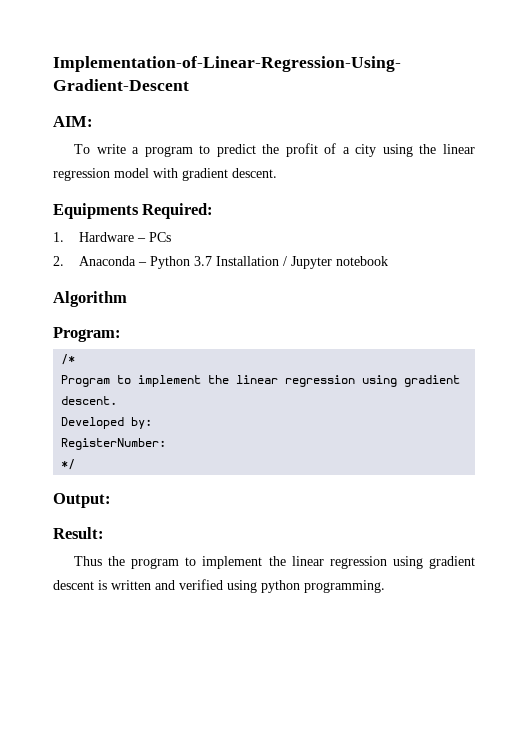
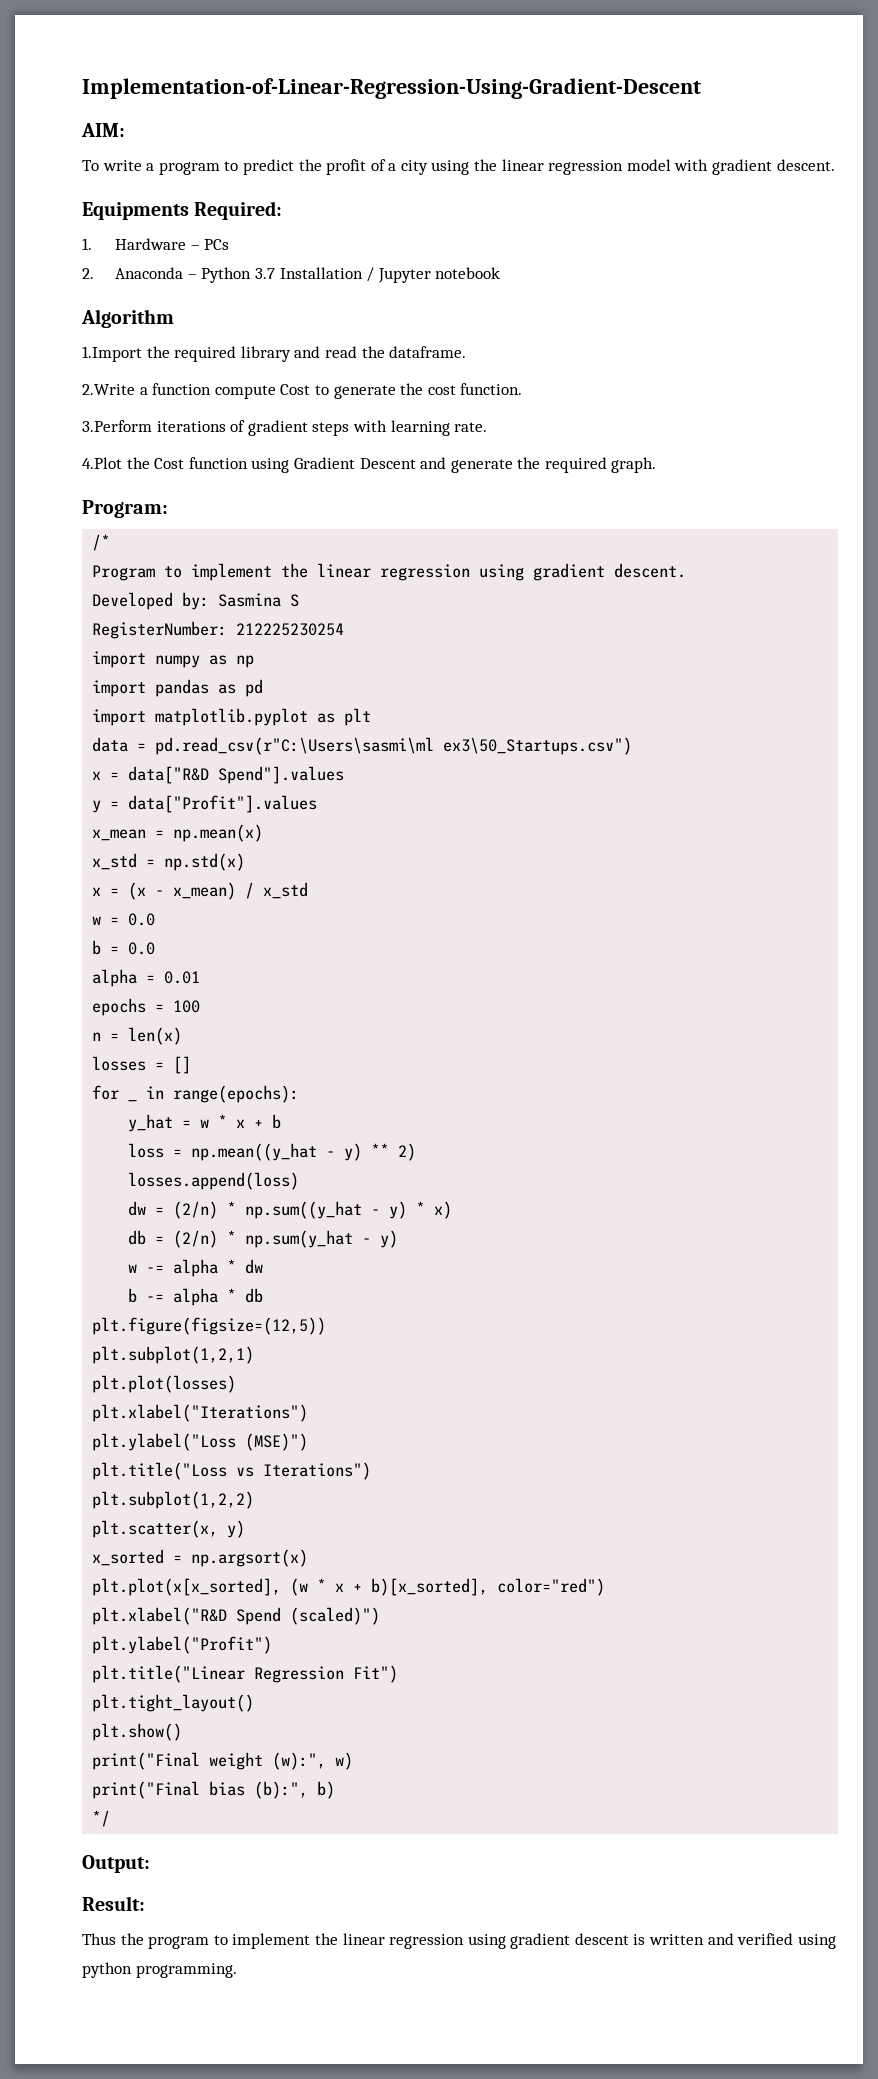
+ 1.Import the required library and read the dataframe.
+ 2.Write a function compute Cost to generate the cost function.
+ 3.Perform iterations of gradient steps with learning rate.
+ 4.Plot the Cost function using Gradient Descent and generate the required graph.
- Developed by:
+ Developed by: Sasmina S
- RegisterNumber:
+ RegisterNumber: 212225230254
+ import numpy as np
+ import pandas as pd
+ import matplotlib.pyplot as plt
+ data = pd.read_csv(r"C:\Users\sasmi\ml ex3\50_Startups.csv")
+ x = data["R&D Spend"].values
+ y = data["Profit"].values
+ x_mean = np.mean(x)
+ x_std = np.std(x)
+ x = (x - x_mean) / x_std
+ w = 0.0
+ b = 0.0
+ alpha = 0.01
+ epochs = 100
+ n = len(x)
+ losses = []
+ for _ in range(epochs):
+ y_hat = w * x + b
+ loss = np.mean((y_hat - y) ** 2)
+ losses.append(loss)
+ dw = (2/n) * np.sum((y_hat - y) * x)
+ db = (2/n) * np.sum(y_hat - y)
+ w -= alpha * dw
+ b -= alpha * db
+ plt.figure(figsize=(12,5))
+ plt.subplot(1,2,1)
+ plt.plot(losses)
+ plt.xlabel("Iterations")
+ plt.ylabel("Loss (MSE)")
+ plt.title("Loss vs Iterations")
+ plt.subplot(1,2,2)
+ plt.scatter(x, y)
+ x_sorted = np.argsort(x)
+ plt.plot(x[x_sorted], (w * x + b)[x_sorted], color="red")
+ plt.xlabel("R&D Spend (scaled)")
+ plt.ylabel("Profit")
+ plt.title("Linear Regression Fit")
+ plt.tight_layout()
+ plt.show()
+ print("Final weight (w):", w)
+ print("Final bias (b):", b)

